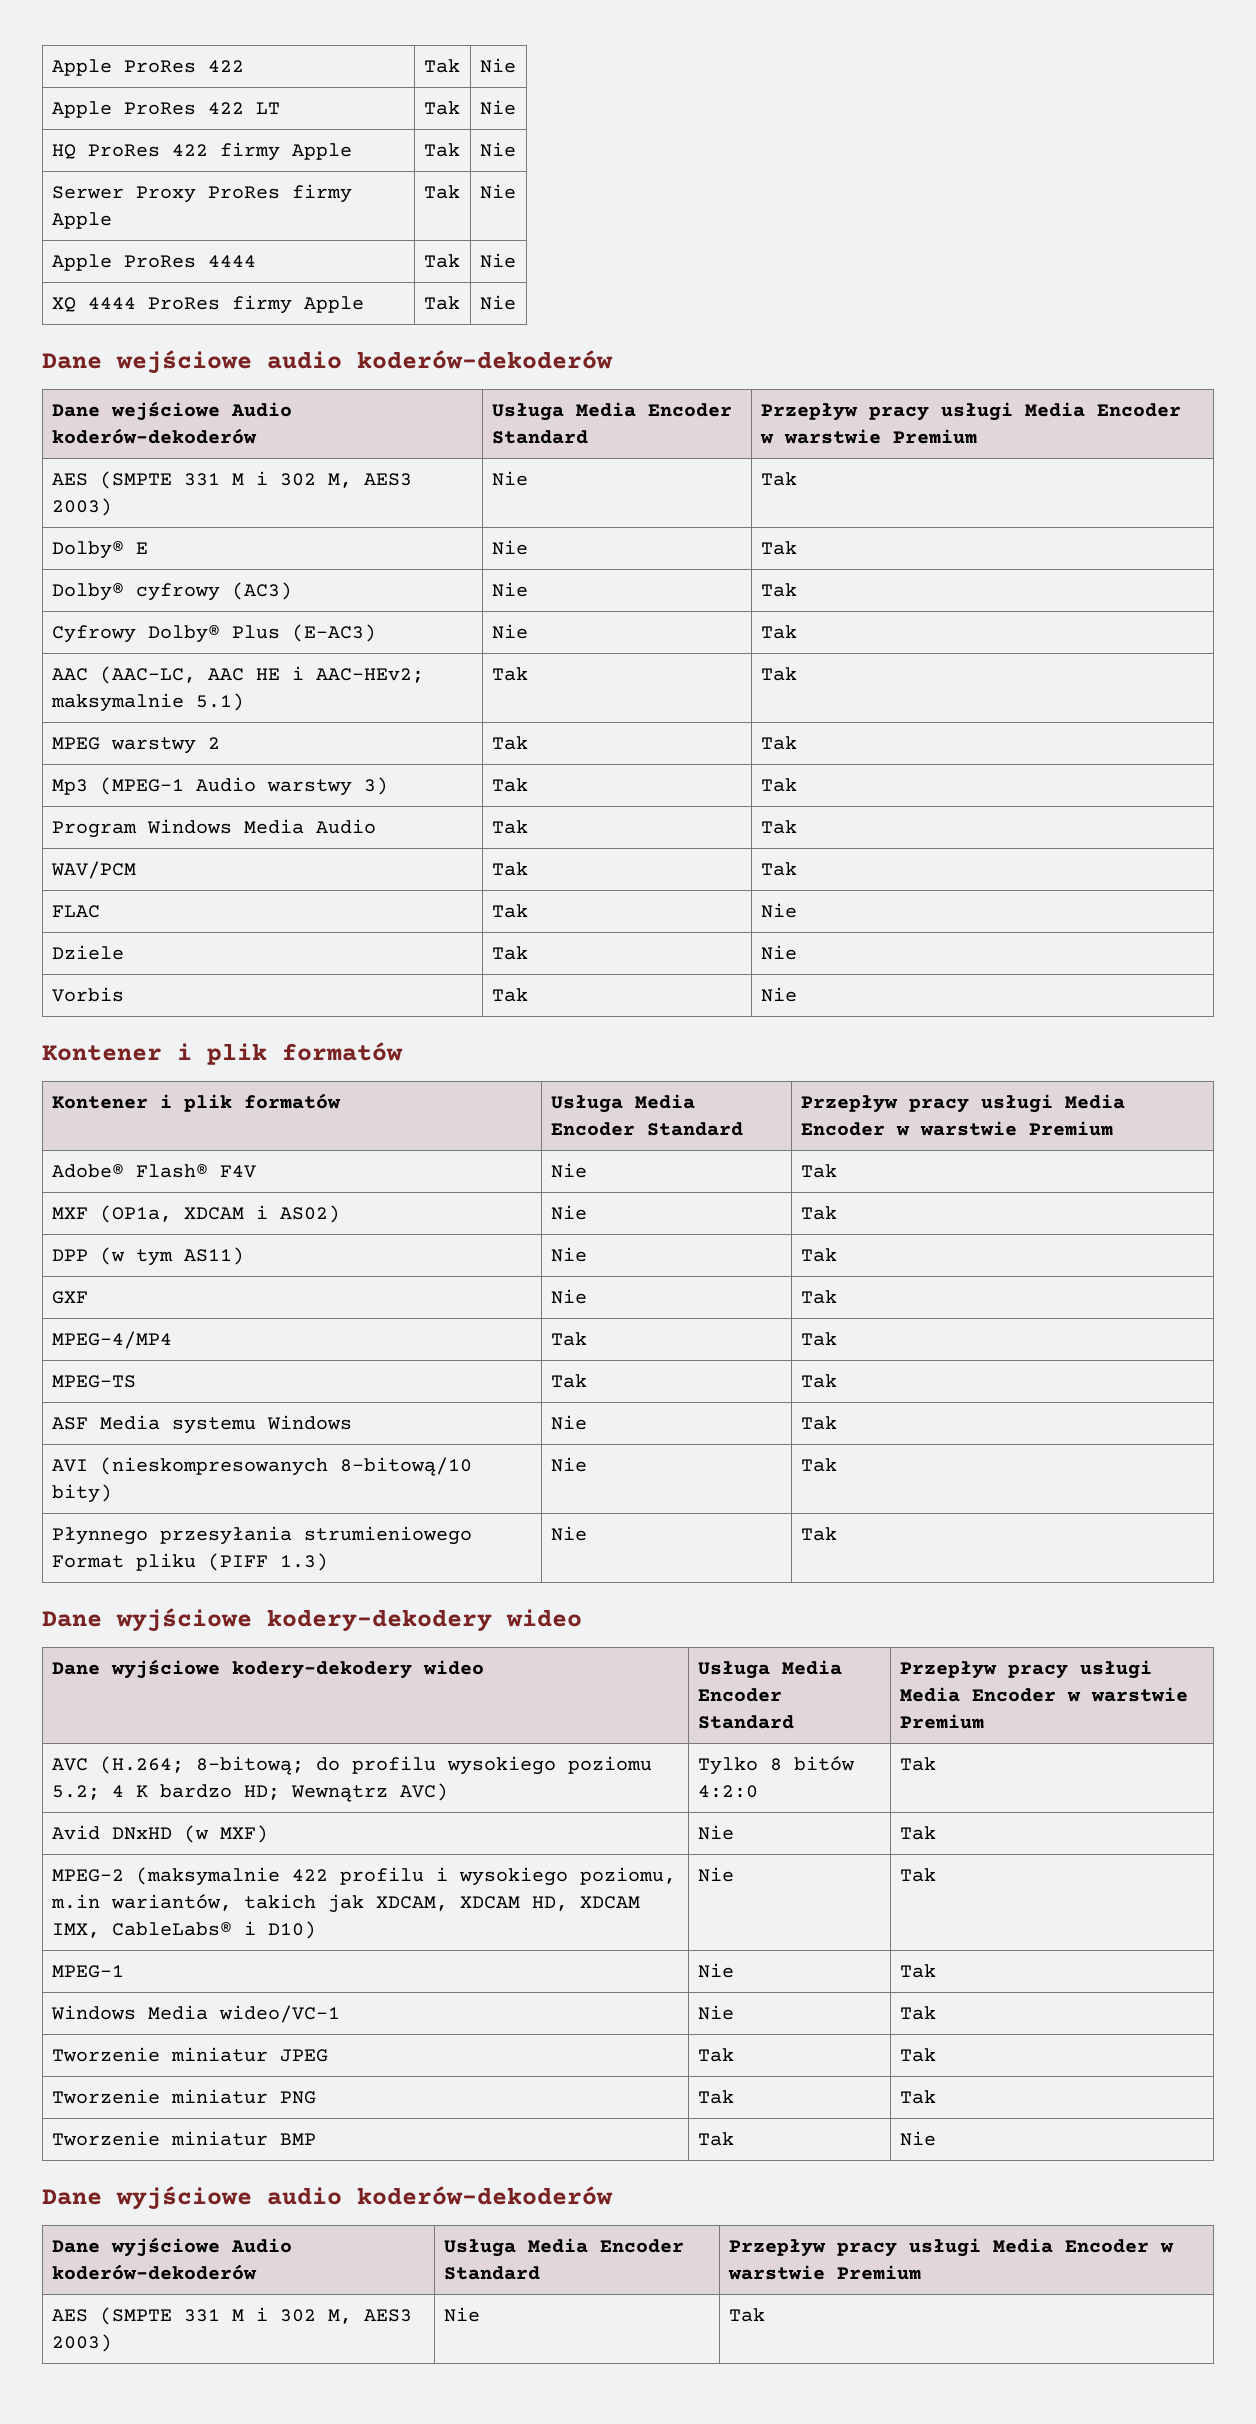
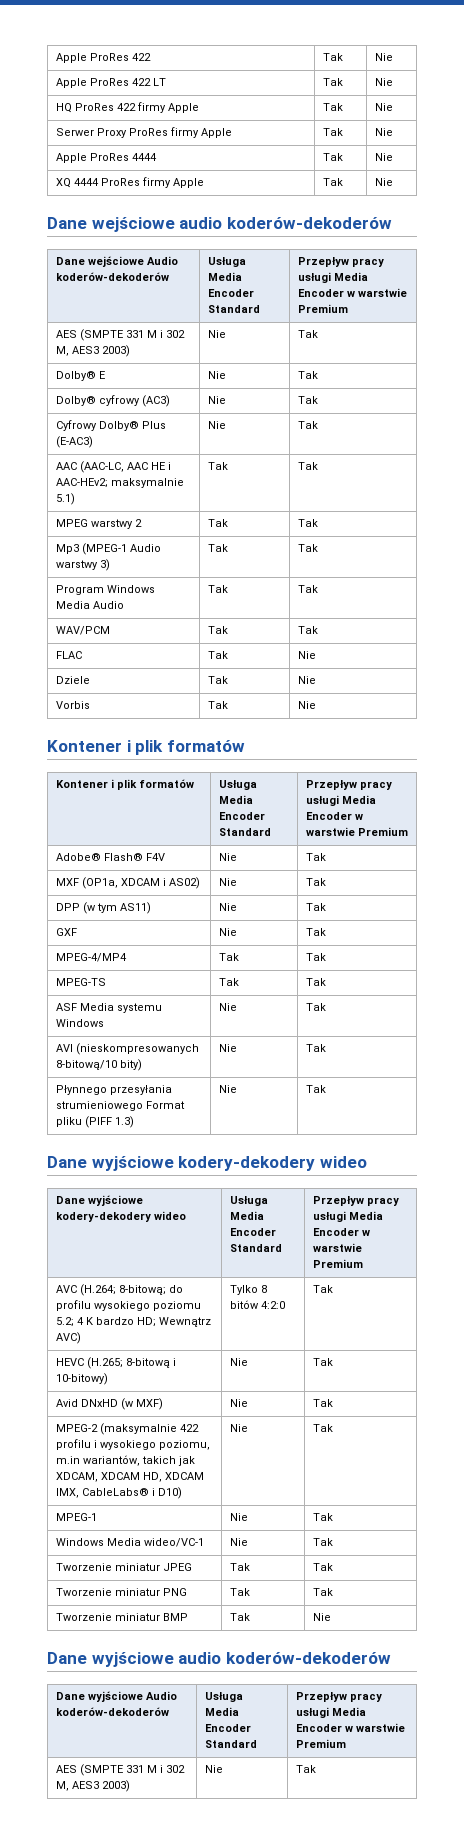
+ HEVC (H.265; 8-bitową i 10-bitowy) | Nie | Tak

